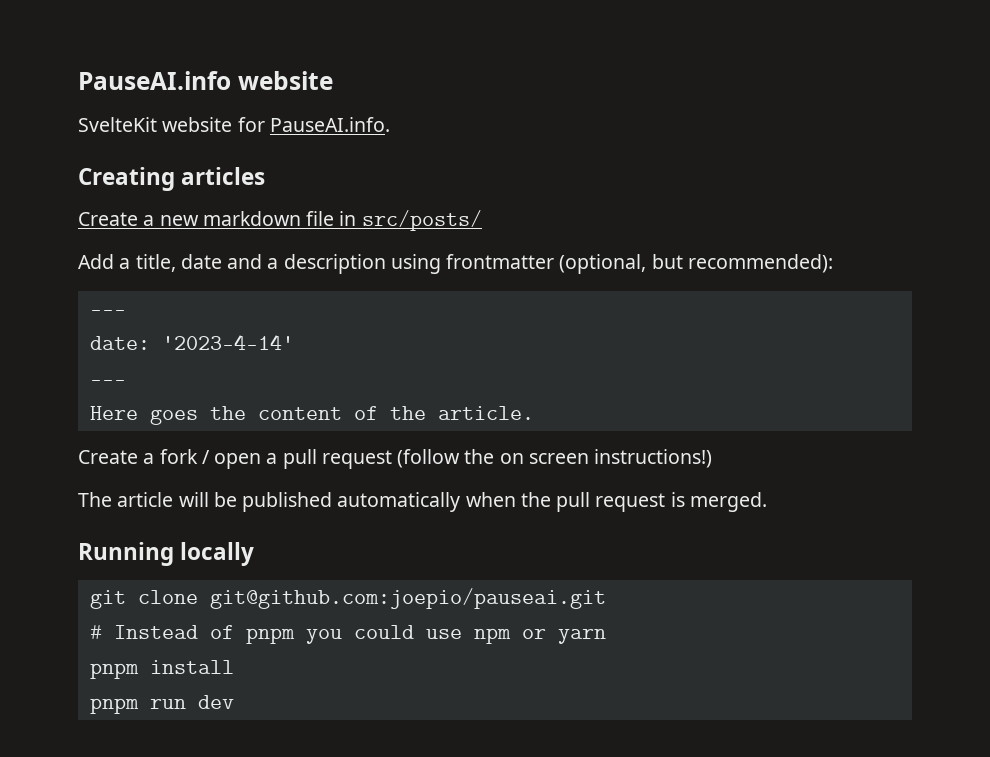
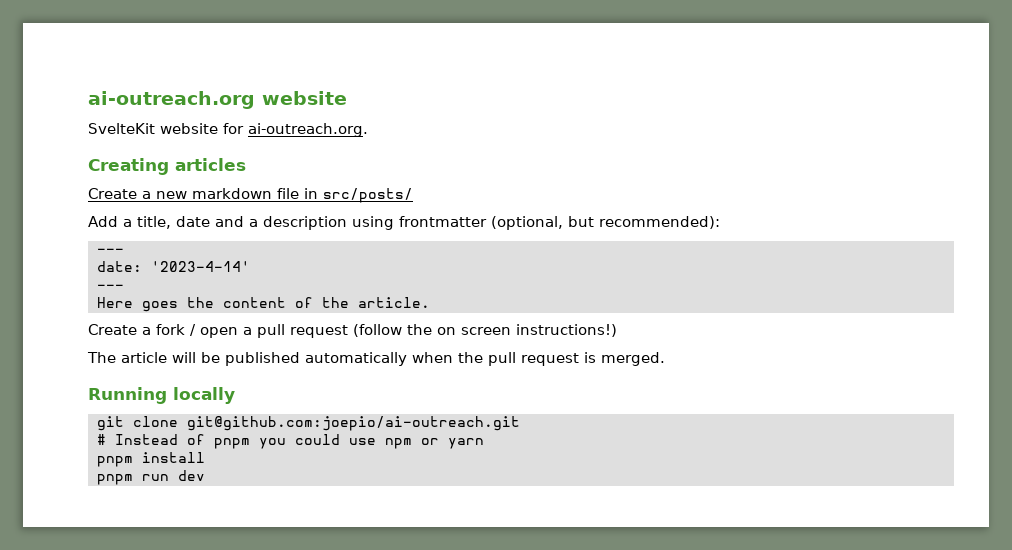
- PauseAI.info website
+ ai-outreach.org website
- SvelteKit website for PauseAI.info.
+ SvelteKit website for ai-outreach.org.
- git clone git@github.com:joepio/pauseai.git
+ git clone git@github.com:joepio/ai-outreach.git

